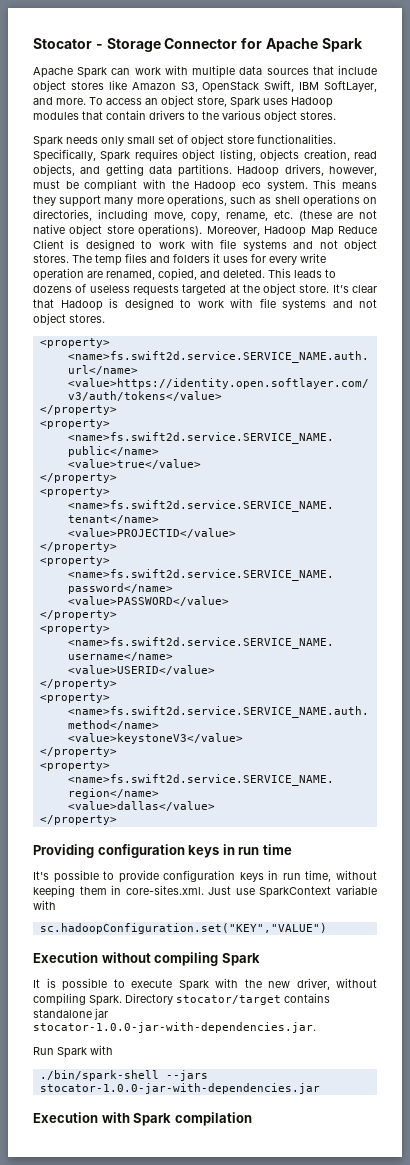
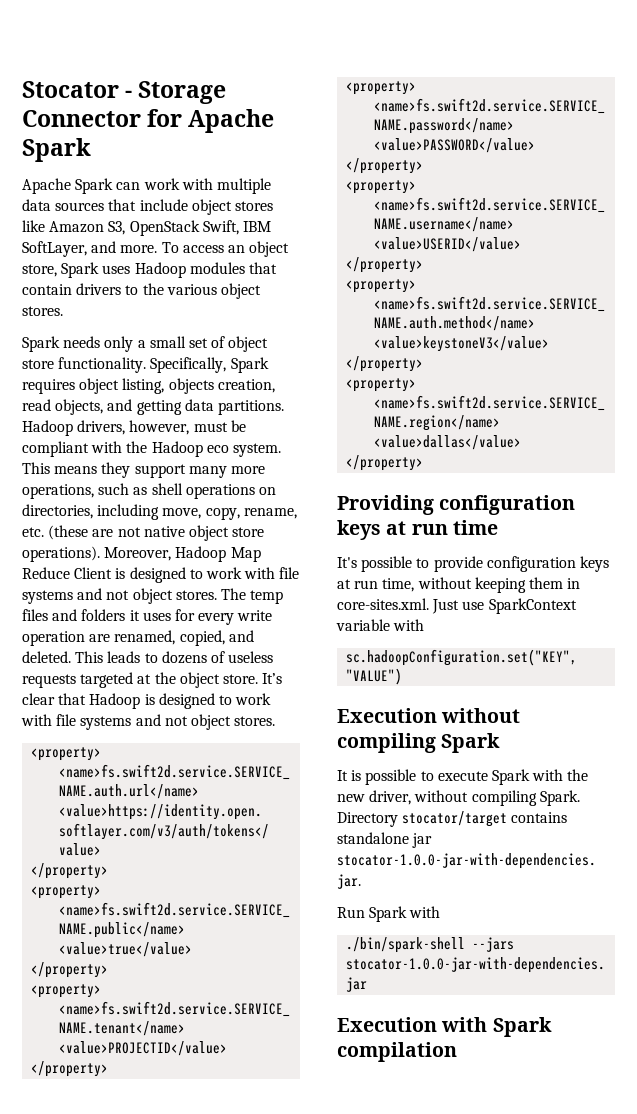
- Spark needs only small set of object store functionalities.
+ Spark needs only a small set of object store functionality.
- Providing configuration keys in run time
+ Providing configuration keys at run time
- It's possible to provide configuration keys in run time, without keeping them in core-sites.xml. Just use SparkContext variable with
+ It's possible to provide configuration keys at run time, without keeping them in core-sites.xml. Just use SparkContext variable with

